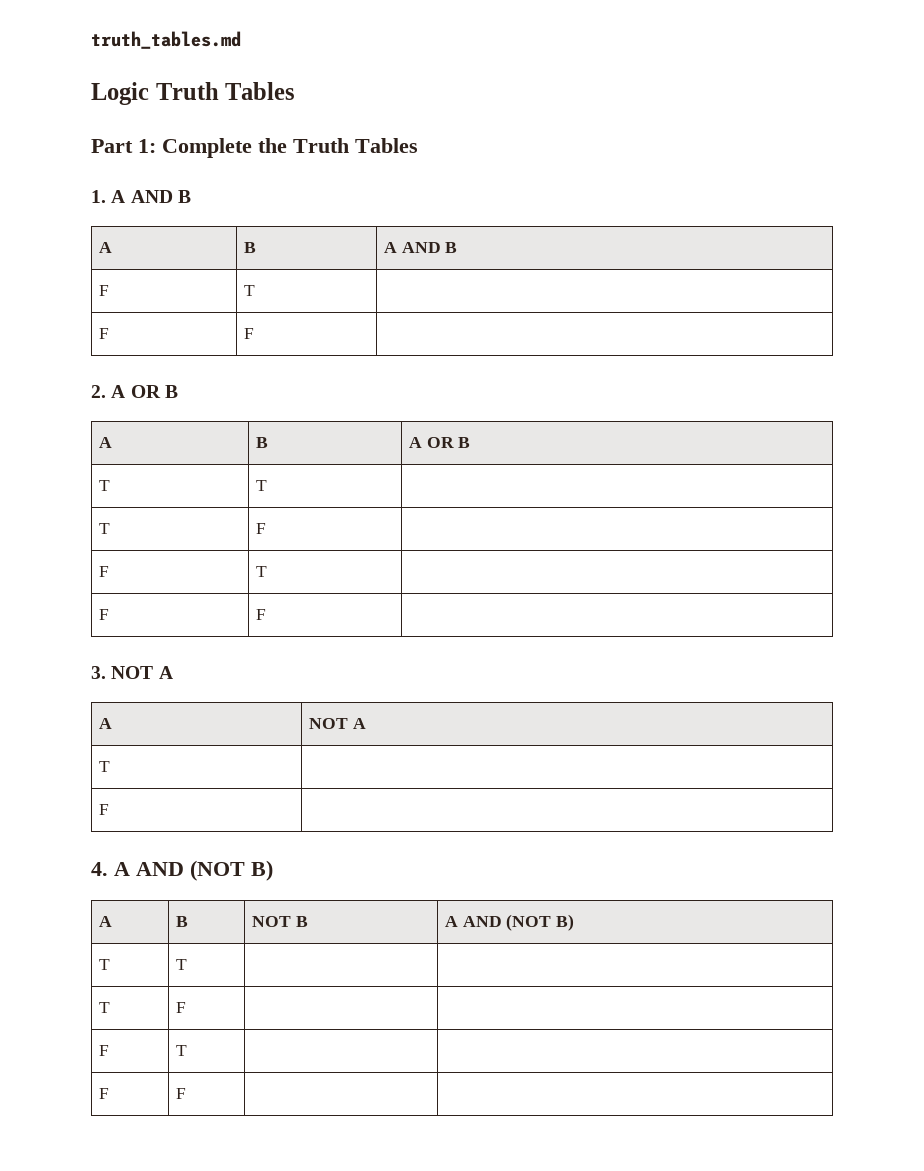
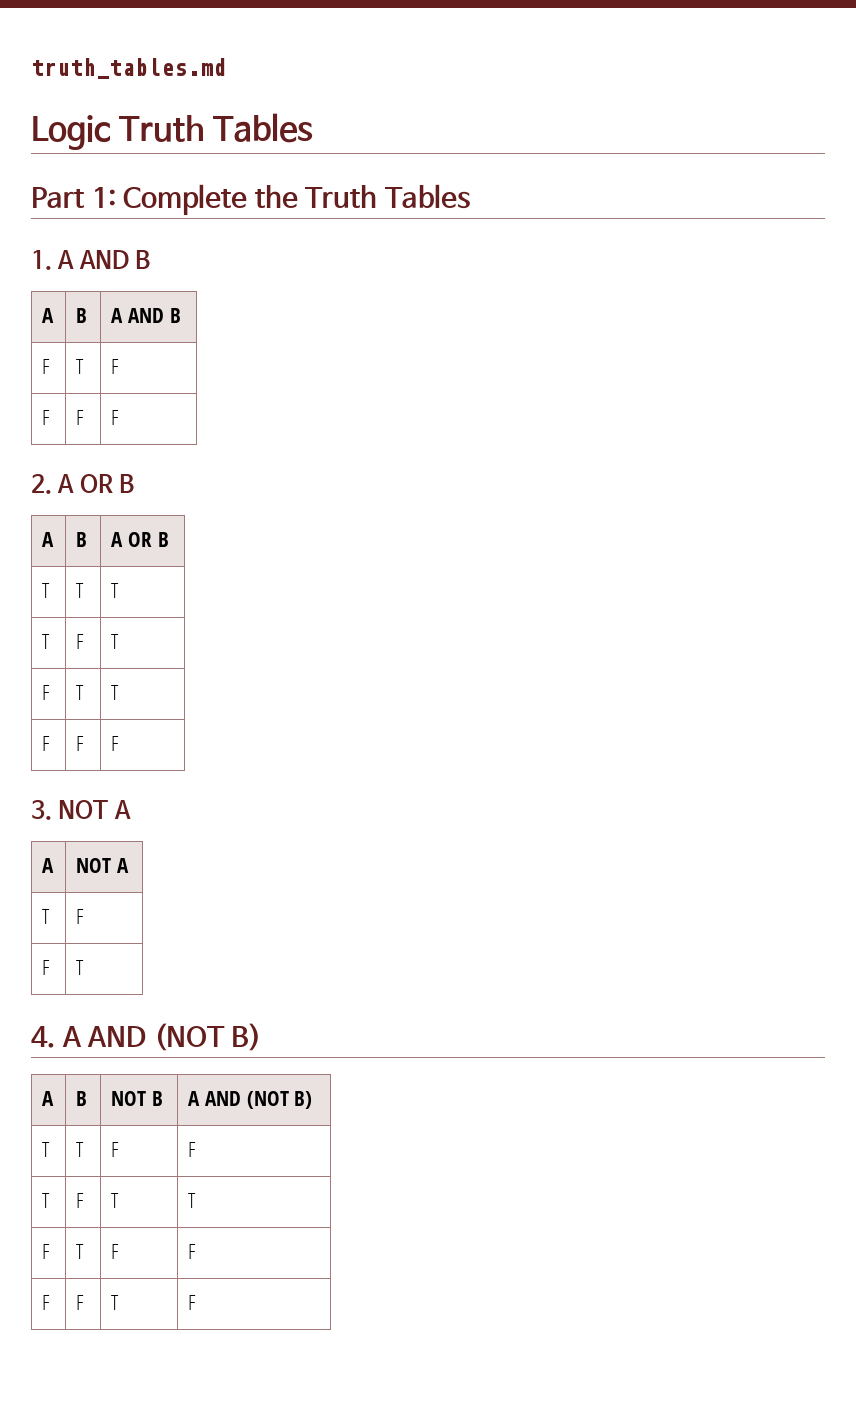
  A | B | A AND B
- F | T |
- F | F |
+ F | T | F
+ F | F | F
  A | B | A OR B
- T | T |
- T | F |
- F | T |
- F | F |
+ T | T | T
+ T | F | T
+ F | T | T
+ F | F | F
  A | NOT A
- T |
- F |
+ T | F
+ F | T
- T | T | |
- T | F | |
- F | T | |
- F | F | |
+ T | T | F | F
+ T | F | T | T
+ F | T | F | F
+ F | F | T | F

